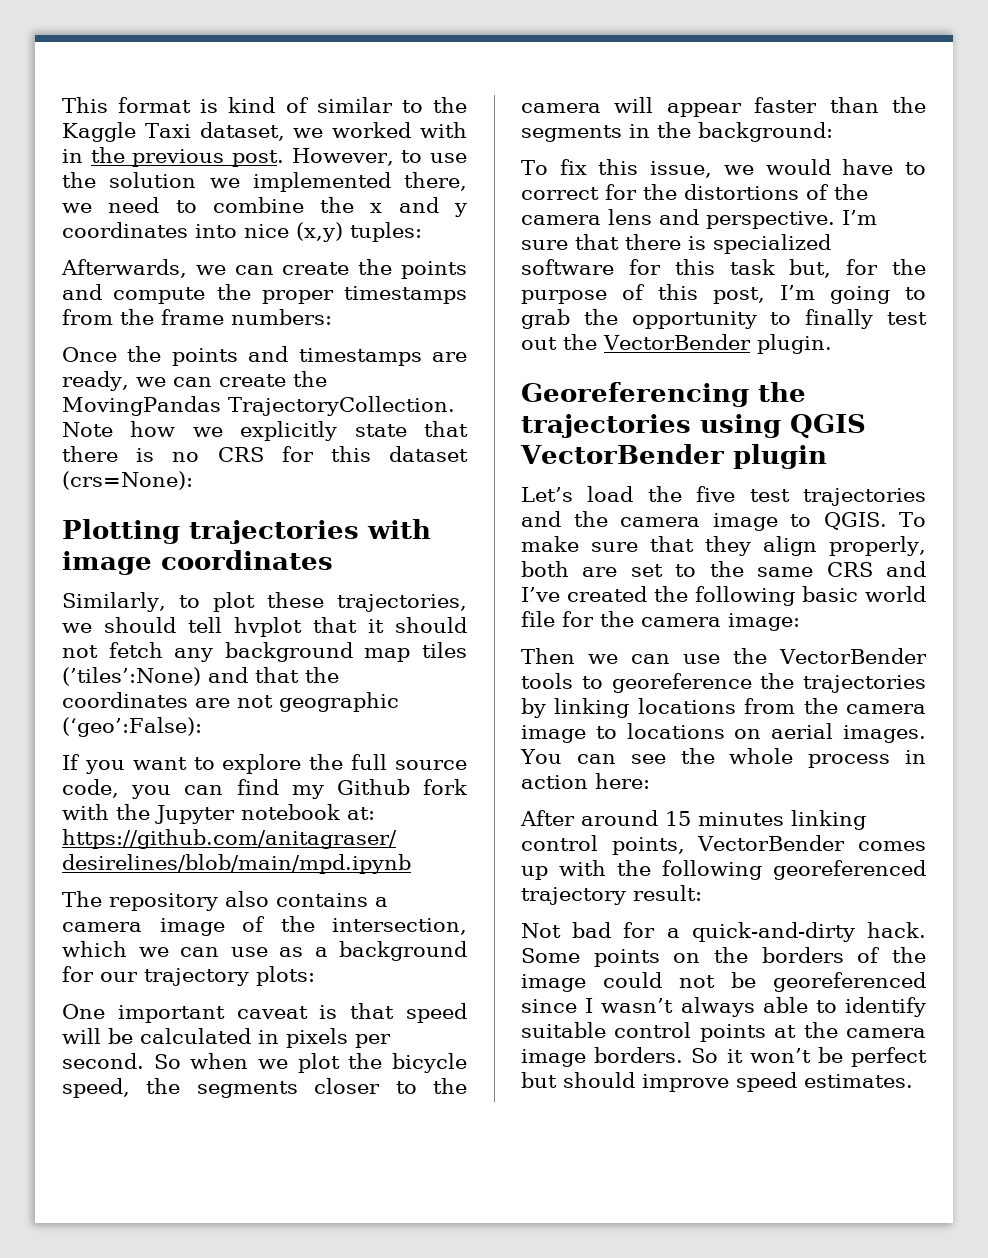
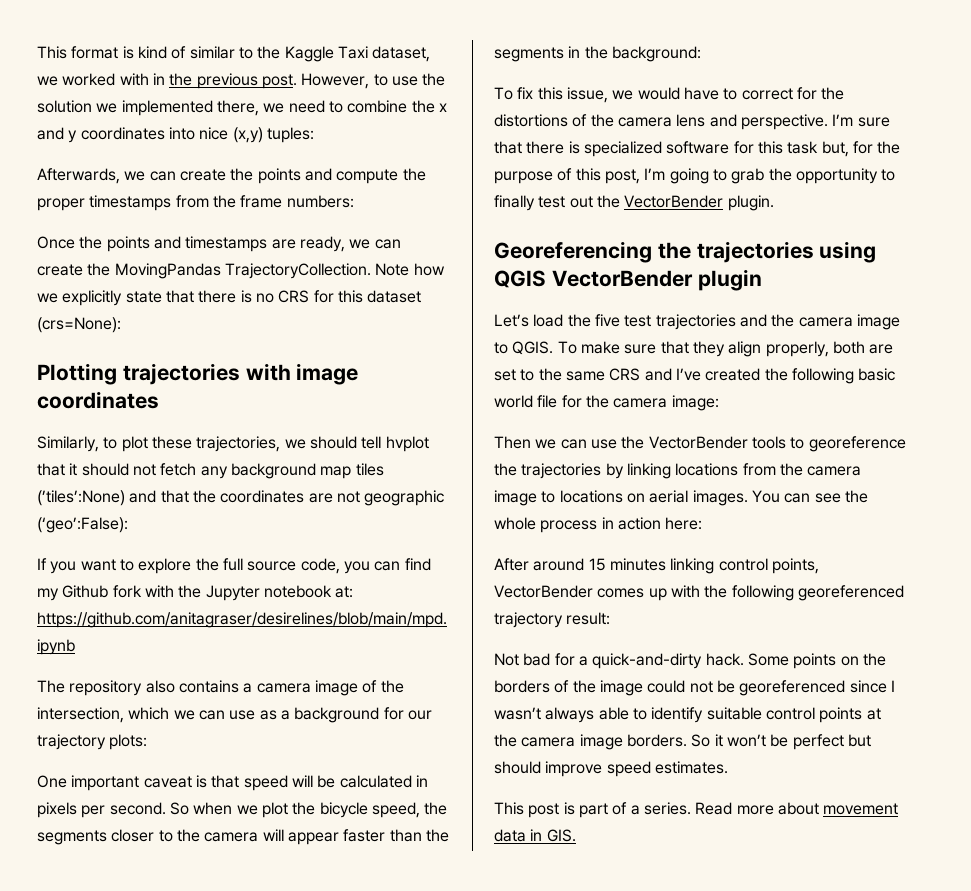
+ This post is part of a series. Read more about movement data in GIS.

